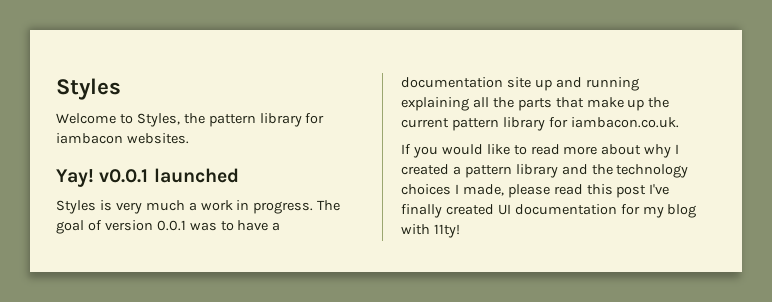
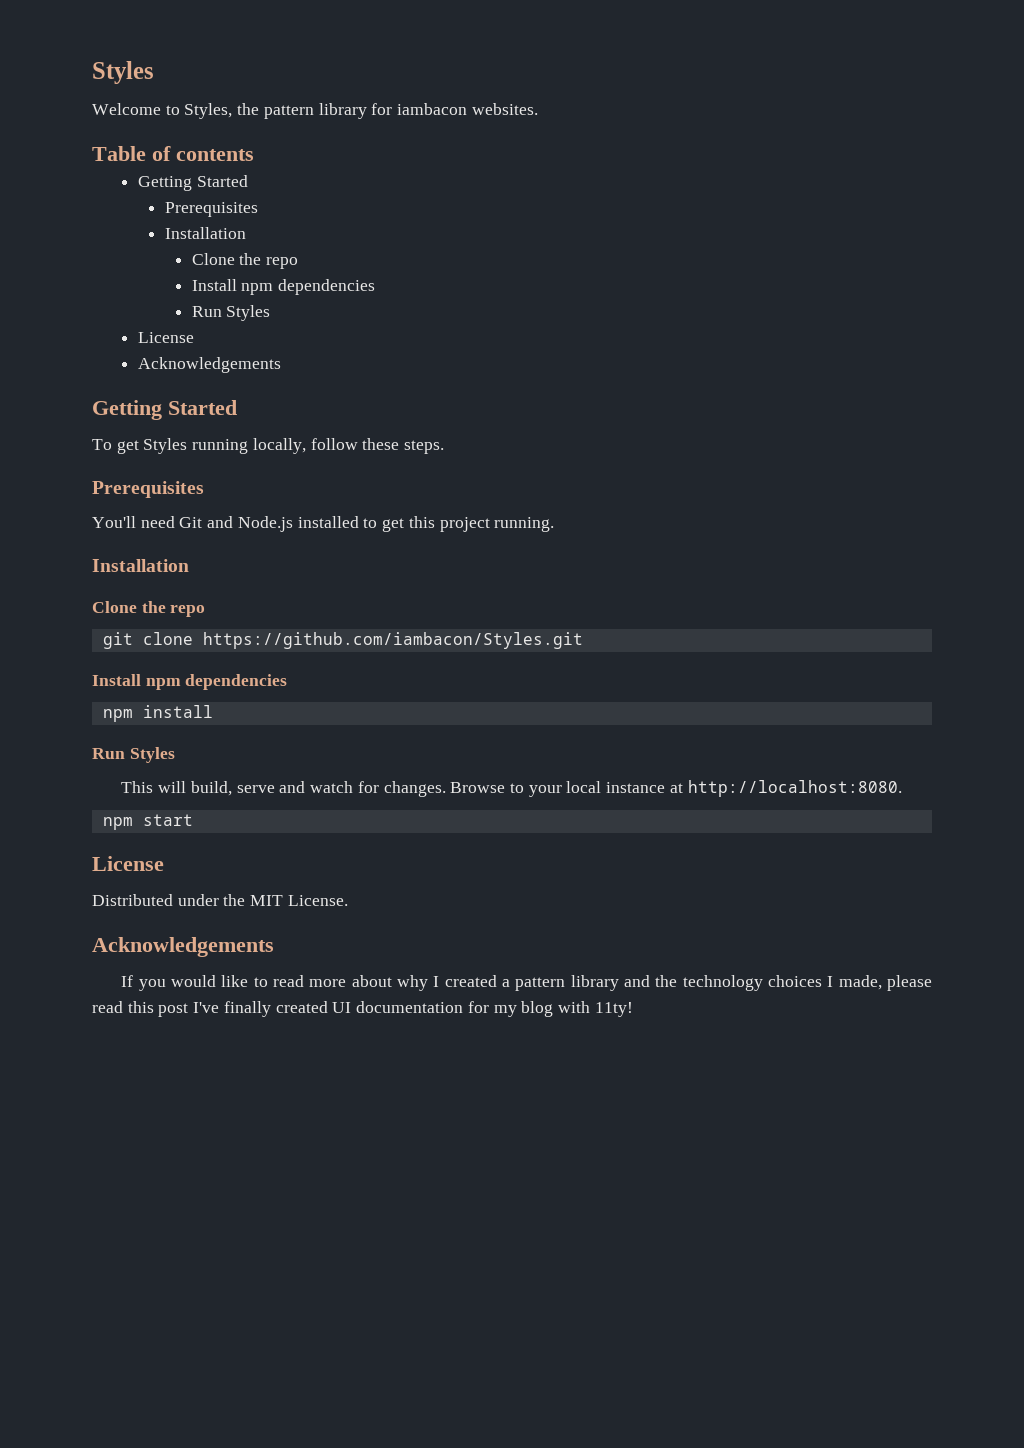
- Yay! v0.0.1 launched
- Styles is very much a work in progress. The goal of version 0.0.1 was to have a documentation site up and running explaining all the parts that make up the current pattern library for iambacon.co.uk.
+ Table of contents
+ Getting Started
+ Prerequisites
+ Installation
+ Clone the repo
+ Install npm dependencies
+ Run Styles
+ License
+ Acknowledgements
+ Getting Started
+ To get Styles running locally, follow these steps.
+ Prerequisites
+ You'll need Git and Node.js installed to get this project running.
+ Installation
+ Clone the repo
+ git clone https://github.com/iambacon/Styles.git
+ Install npm dependencies
+ npm install
+ Run Styles
+ This will build, serve and watch for changes. Browse to your local instance at http://localhost:8080.
+ npm start
+ License
+ Distributed under the MIT License.
+ Acknowledgements

